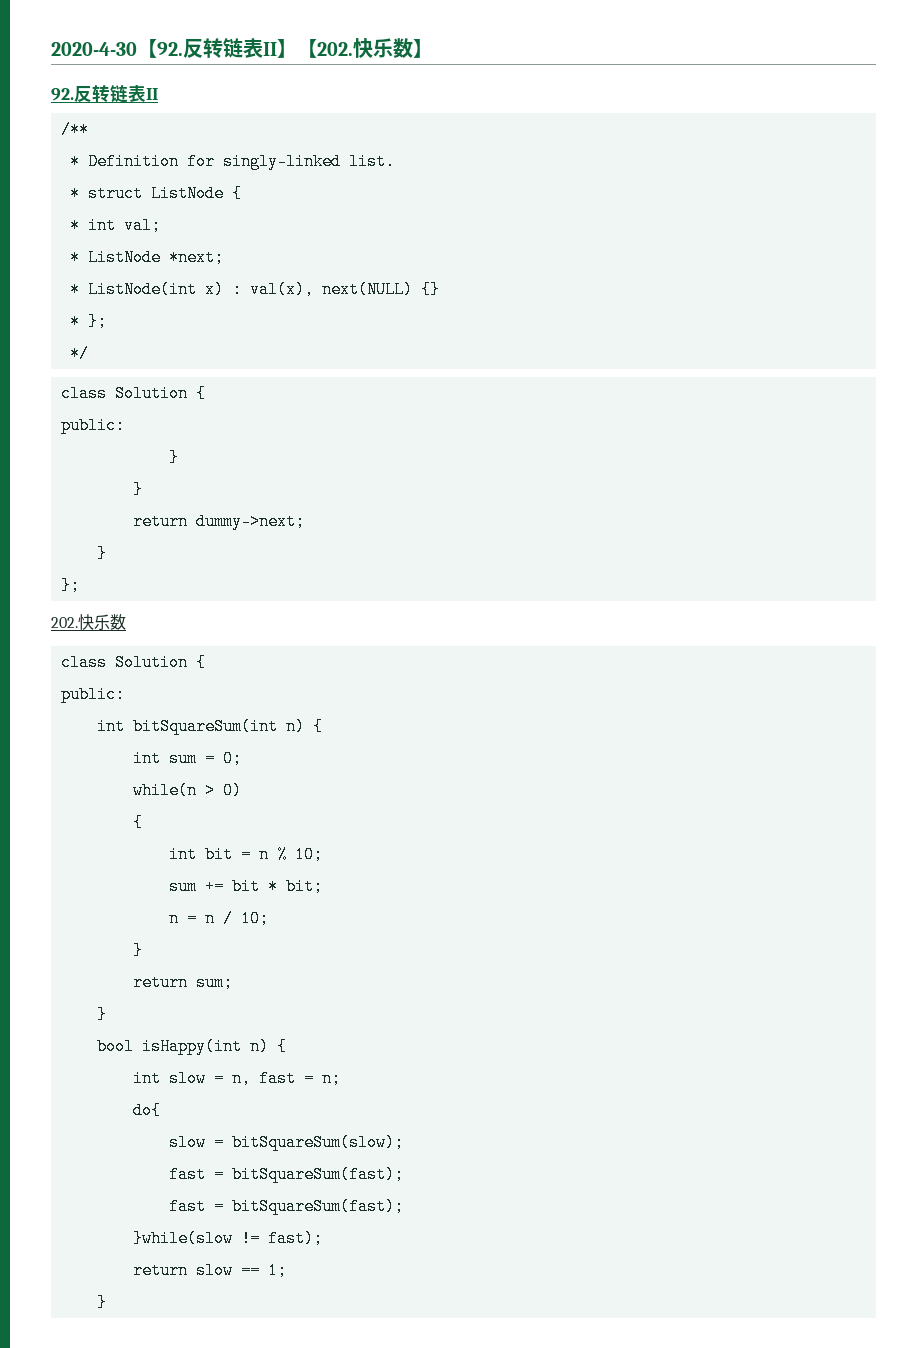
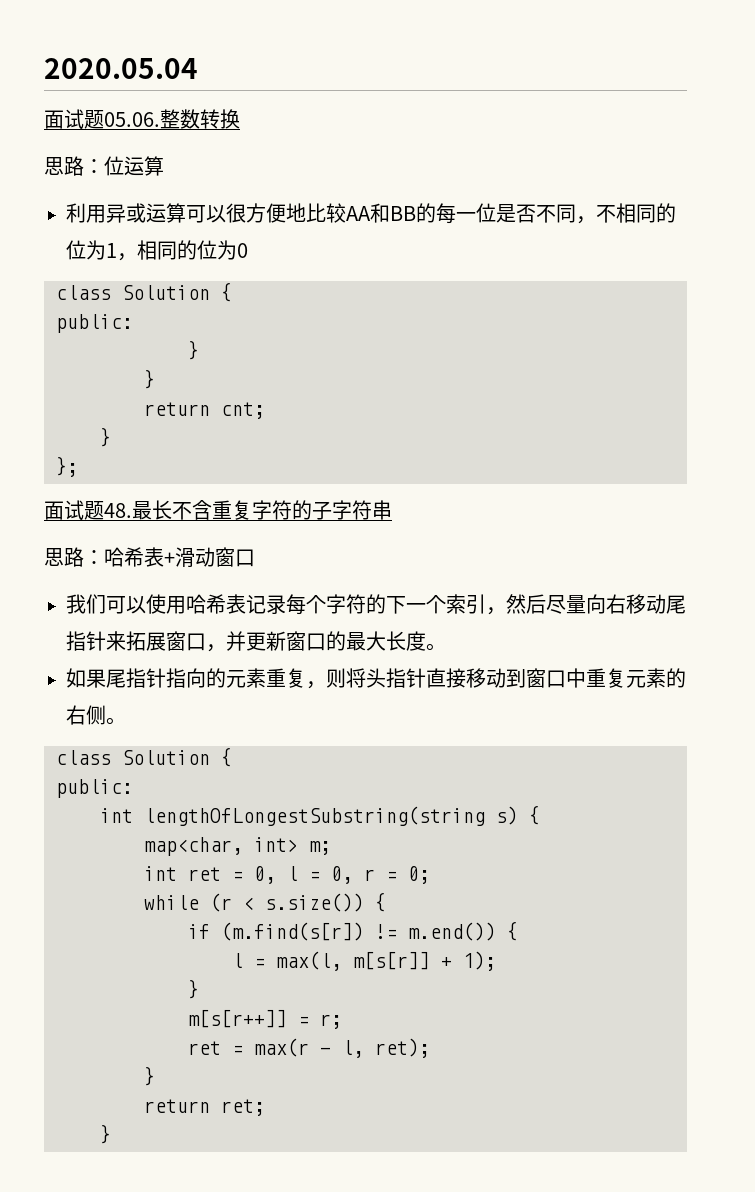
- 2020-4-30【92.反转链表II】【202.快乐数】
- 92.反转链表II
- /**
- * Definition for singly-linked list.
- * struct ListNode {
- * int val;
- * ListNode *next;
- * ListNode(int x) : val(x), next(NULL) {}
- * };
- */
+ 2020.05.04
+ 面试题05.06.整数转换
+ 思路：位运算
+ 利用异或运算可以很方便地比较AA和BB的每一位是否不同，不相同的位为1，相同的位为0
- return dummy->next;
+ return cnt;
  }
  };
- 202.快乐数
+ 面试题48.最长不含重复字符的子字符串
+ 思路：哈希表+滑动窗口
+ 我们可以使用哈希表记录每个字符的下一个索引，然后尽量向右移动尾指针来拓展窗口，并更新窗口的最大长度。
+ 如果尾指针指向的元素重复，则将头指针直接移动到窗口中重复元素的右侧。
- int bitSquareSum(int n) {
- int sum = 0;
- while(n > 0)
- {
- int bit = n % 10;
- sum += bit * bit;
- n = n / 10;
+ int lengthOfLongestSubstring(string s) {
+ map<char, int> m;
+ int ret = 0, l = 0, r = 0;
+ while (r < s.size()) {
+ if (m.find(s[r]) != m.end()) {
+ l = max(l, m[s[r]] + 1);
  }
- return sum;
+ m[s[r++]] = r;
+ ret = max(r - l, ret);
  }
- bool isHappy(int n) {
- int slow = n, fast = n;
- do{
- slow = bitSquareSum(slow);
- fast = bitSquareSum(fast);
- fast = bitSquareSum(fast);
- }while(slow != fast);
- return slow == 1;
+ return ret;

